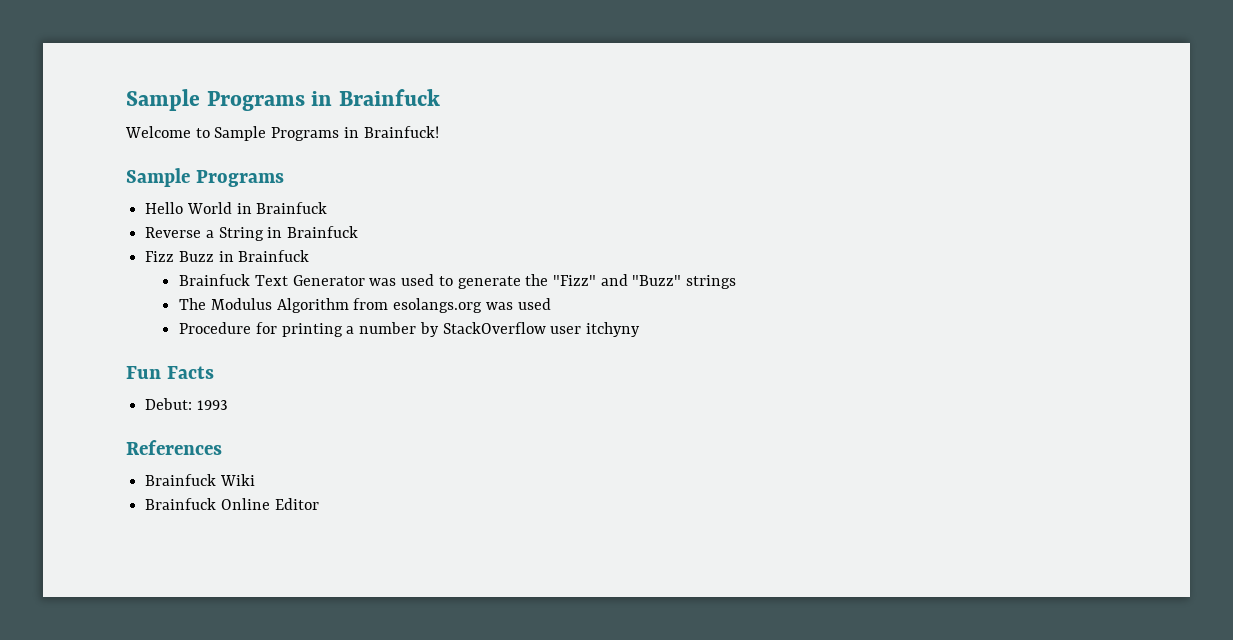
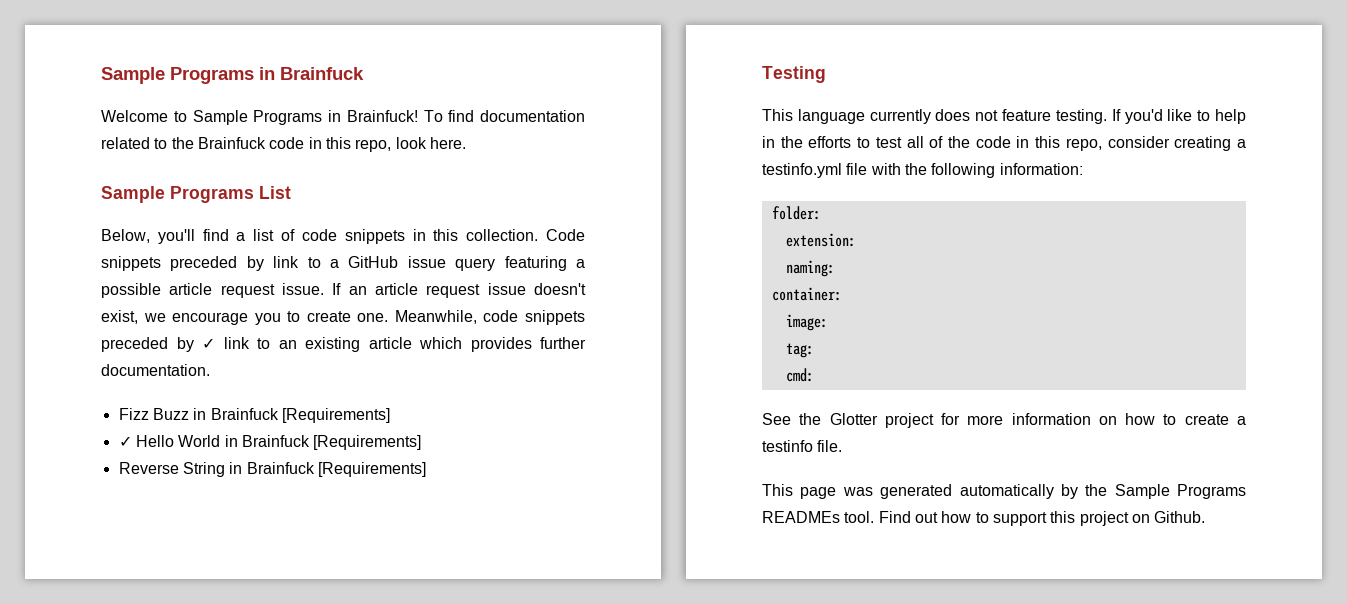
- Welcome to Sample Programs in Brainfuck!
- Sample Programs
- Hello World in Brainfuck
- Reverse a String in Brainfuck
- Fizz Buzz in Brainfuck
- Brainfuck Text Generator was used to generate the "Fizz" and "Buzz" strings
- The Modulus Algorithm from esolangs.org was used
- Procedure for printing a number by StackOverflow user itchyny
- Fun Facts
- Debut: 1993
- References
- Brainfuck Wiki
- Brainfuck Online Editor
+ Welcome to Sample Programs in Brainfuck! To find documentation related to the Brainfuck code in this repo, look here.
+ Sample Programs List
+ Below, you'll find a list of code snippets in this collection. Code snippets preceded by link to a GitHub issue query featuring a possible article request issue. If an article request issue doesn't exist, we encourage you to create one. Meanwhile, code snippets preceded by ✓ link to an existing article which provides further documentation.
+ Fizz Buzz in Brainfuck [Requirements]
+ ✓ Hello World in Brainfuck [Requirements]
+ Reverse String in Brainfuck [Requirements]
+ Testing
+ This language currently does not feature testing. If you'd like to help in the efforts to test all of the code in this repo, consider creating a testinfo.yml file with the following information:
+ folder:
+ extension:
+ naming:
+ container:
+ image:
+ tag:
+ cmd:
+ See the Glotter project for more information on how to create a testinfo file.
+ This page was generated automatically by the Sample Programs READMEs tool. Find out how to support this project on Github.

